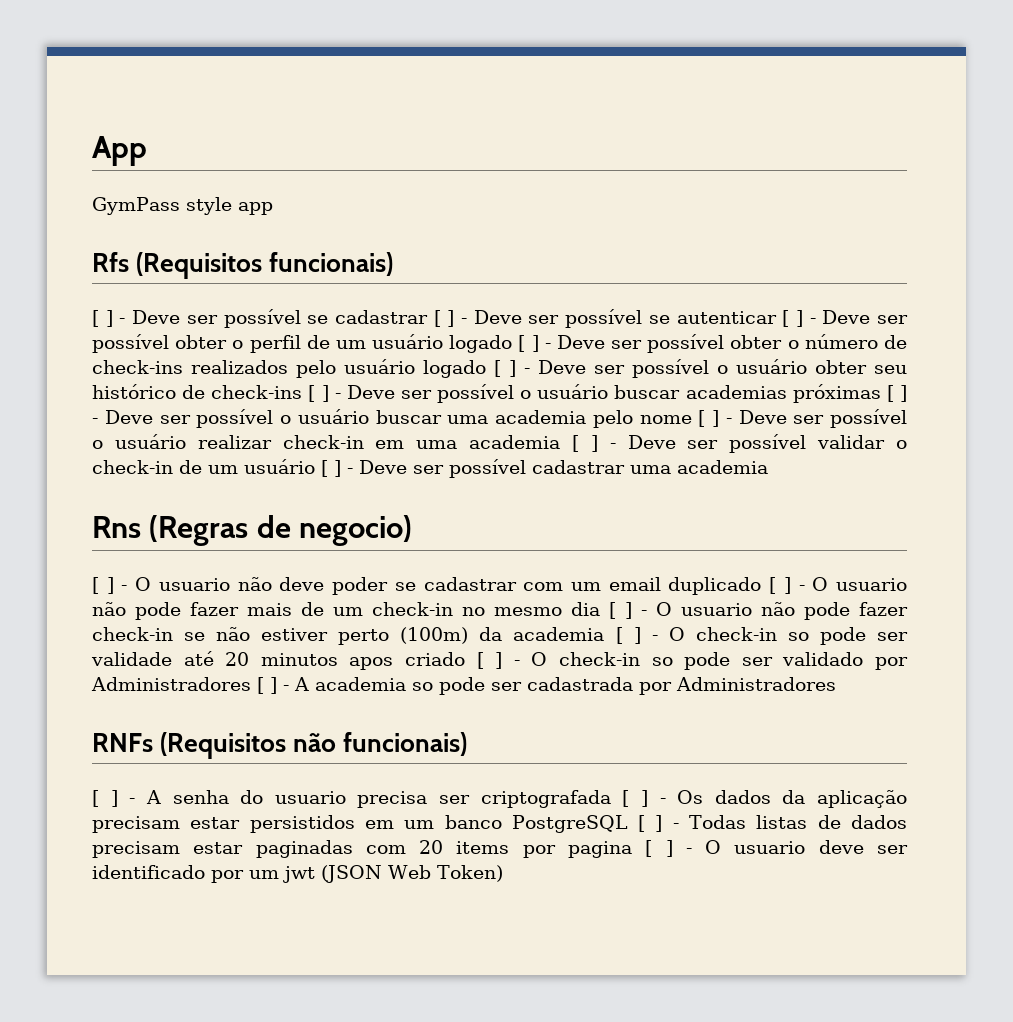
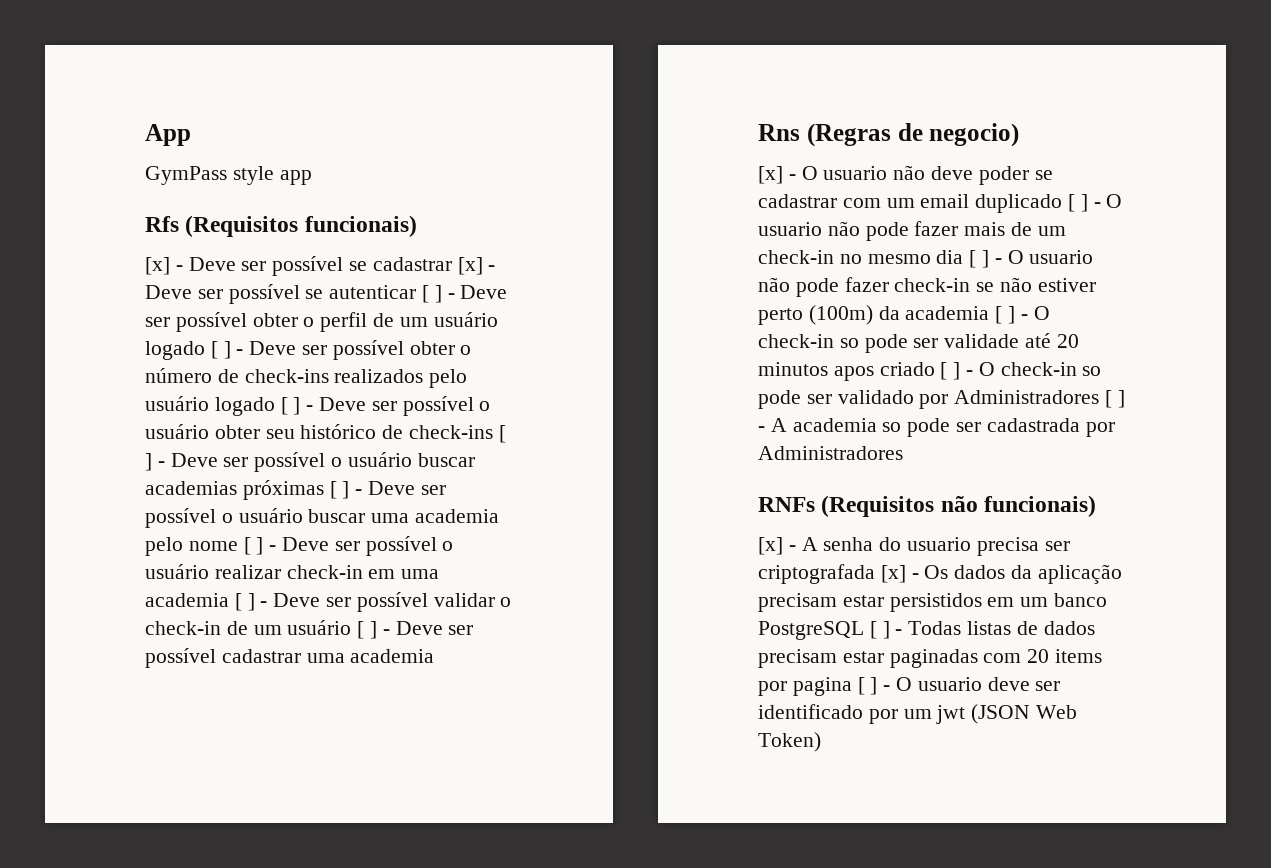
- [ ] - Deve ser possível se cadastrar [ ] - Deve ser possível se autenticar [ ] - Deve ser possível obter o perfil de um usuário logado [ ] - Deve ser possível obter o número de check-ins realizados pelo usuário logado [ ] - Deve ser possível o usuário obter seu histórico de check-ins [ ] - Deve ser possível o usuário buscar academias próximas [ ] - Deve ser possível o usuário buscar uma academia pelo nome [ ] - Deve ser possível o usuário realizar check-in em uma academia [ ] - Deve ser possível validar o check-in de um usuário [ ] - Deve ser possível cadastrar uma academia
+ [x] - Deve ser possível se cadastrar [x] - Deve ser possível se autenticar [ ] - Deve ser possível obter o perfil de um usuário logado [ ] - Deve ser possível obter o número de check-ins realizados pelo usuário logado [ ] - Deve ser possível o usuário obter seu histórico de check-ins [ ] - Deve ser possível o usuário buscar academias próximas [ ] - Deve ser possível o usuário buscar uma academia pelo nome [ ] - Deve ser possível o usuário realizar check-in em uma academia [ ] - Deve ser possível validar o check-in de um usuário [ ] - Deve ser possível cadastrar uma academia
- [ ] - O usuario não deve poder se cadastrar com um email duplicado [ ] - O usuario não pode fazer mais de um check-in no mesmo dia [ ] - O usuario não pode fazer check-in se não estiver perto (100m) da academia [ ] - O check-in so pode ser validade até 20 minutos apos criado [ ] - O check-in so pode ser validado por Administradores [ ] - A academia so pode ser cadastrada por Administradores
+ [x] - O usuario não deve poder se cadastrar com um email duplicado [ ] - O usuario não pode fazer mais de um check-in no mesmo dia [ ] - O usuario não pode fazer check-in se não estiver perto (100m) da academia [ ] - O check-in so pode ser validade até 20 minutos apos criado [ ] - O check-in so pode ser validado por Administradores [ ] - A academia so pode ser cadastrada por Administradores
- [ ] - A senha do usuario precisa ser criptografada [ ] - Os dados da aplicação precisam estar persistidos em um banco PostgreSQL [ ] - Todas listas de dados precisam estar paginadas com 20 items por pagina [ ] - O usuario deve ser identificado por um jwt (JSON Web Token)
+ [x] - A senha do usuario precisa ser criptografada [x] - Os dados da aplicação precisam estar persistidos em um banco PostgreSQL [ ] - Todas listas de dados precisam estar paginadas com 20 items por pagina [ ] - O usuario deve ser identificado por um jwt (JSON Web Token)

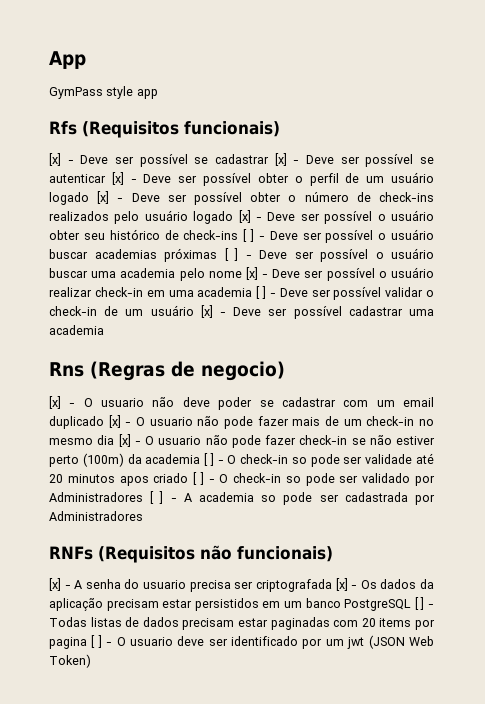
- [x] - Deve ser possível se cadastrar [x] - Deve ser possível se autenticar [ ] - Deve ser possível obter o perfil de um usuário logado [ ] - Deve ser possível obter o número de check-ins realizados pelo usuário logado [ ] - Deve ser possível o usuário obter seu histórico de check-ins [ ] - Deve ser possível o usuário buscar academias próximas [ ] - Deve ser possível o usuário buscar uma academia pelo nome [ ] - Deve ser possível o usuário realizar check-in em uma academia [ ] - Deve ser possível validar o check-in de um usuário [ ] - Deve ser possível cadastrar uma academia
+ [x] - Deve ser possível se cadastrar [x] - Deve ser possível se autenticar [x] - Deve ser possível obter o perfil de um usuário logado [x] - Deve ser possível obter o número de check-ins realizados pelo usuário logado [x] - Deve ser possível o usuário obter seu histórico de check-ins [ ] - Deve ser possível o usuário buscar academias próximas [ ] - Deve ser possível o usuário buscar uma academia pelo nome [x] - Deve ser possível o usuário realizar check-in em uma academia [ ] - Deve ser possível validar o check-in de um usuário [x] - Deve ser possível cadastrar uma academia
- [x] - O usuario não deve poder se cadastrar com um email duplicado [ ] - O usuario não pode fazer mais de um check-in no mesmo dia [ ] - O usuario não pode fazer check-in se não estiver perto (100m) da academia [ ] - O check-in so pode ser validade até 20 minutos apos criado [ ] - O check-in so pode ser validado por Administradores [ ] - A academia so pode ser cadastrada por Administradores
+ [x] - O usuario não deve poder se cadastrar com um email duplicado [x] - O usuario não pode fazer mais de um check-in no mesmo dia [x] - O usuario não pode fazer check-in se não estiver perto (100m) da academia [ ] - O check-in so pode ser validade até 20 minutos apos criado [ ] - O check-in so pode ser validado por Administradores [ ] - A academia so pode ser cadastrada por Administradores

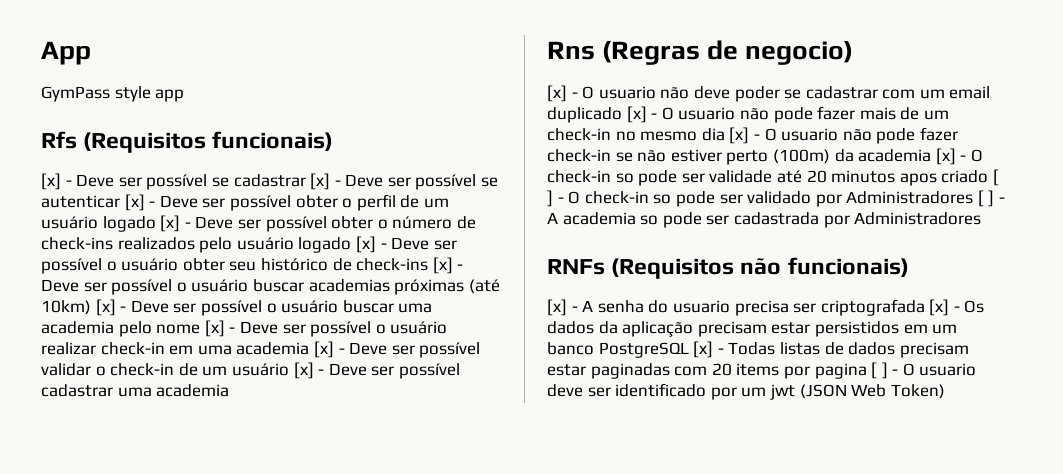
- [x] - Deve ser possível se cadastrar [x] - Deve ser possível se autenticar [x] - Deve ser possível obter o perfil de um usuário logado [x] - Deve ser possível obter o número de check-ins realizados pelo usuário logado [x] - Deve ser possível o usuário obter seu histórico de check-ins [ ] - Deve ser possível o usuário buscar academias próximas [ ] - Deve ser possível o usuário buscar uma academia pelo nome [x] - Deve ser possível o usuário realizar check-in em uma academia [ ] - Deve ser possível validar o check-in de um usuário [x] - Deve ser possível cadastrar uma academia
+ [x] - Deve ser possível se cadastrar [x] - Deve ser possível se autenticar [x] - Deve ser possível obter o perfil de um usuário logado [x] - Deve ser possível obter o número de check-ins realizados pelo usuário logado [x] - Deve ser possível o usuário obter seu histórico de check-ins [x] - Deve ser possível o usuário buscar academias próximas (até 10km) [x] - Deve ser possível o usuário buscar uma academia pelo nome [x] - Deve ser possível o usuário realizar check-in em uma academia [x] - Deve ser possível validar o check-in de um usuário [x] - Deve ser possível cadastrar uma academia
- [x] - O usuario não deve poder se cadastrar com um email duplicado [x] - O usuario não pode fazer mais de um check-in no mesmo dia [x] - O usuario não pode fazer check-in se não estiver perto (100m) da academia [ ] - O check-in so pode ser validade até 20 minutos apos criado [ ] - O check-in so pode ser validado por Administradores [ ] - A academia so pode ser cadastrada por Administradores
+ [x] - O usuario não deve poder se cadastrar com um email duplicado [x] - O usuario não pode fazer mais de um check-in no mesmo dia [x] - O usuario não pode fazer check-in se não estiver perto (100m) da academia [x] - O check-in so pode ser validade até 20 minutos apos criado [ ] - O check-in so pode ser validado por Administradores [ ] - A academia so pode ser cadastrada por Administradores
- [x] - A senha do usuario precisa ser criptografada [x] - Os dados da aplicação precisam estar persistidos em um banco PostgreSQL [ ] - Todas listas de dados precisam estar paginadas com 20 items por pagina [ ] - O usuario deve ser identificado por um jwt (JSON Web Token)
+ [x] - A senha do usuario precisa ser criptografada [x] - Os dados da aplicação precisam estar persistidos em um banco PostgreSQL [x] - Todas listas de dados precisam estar paginadas com 20 items por pagina [ ] - O usuario deve ser identificado por um jwt (JSON Web Token)

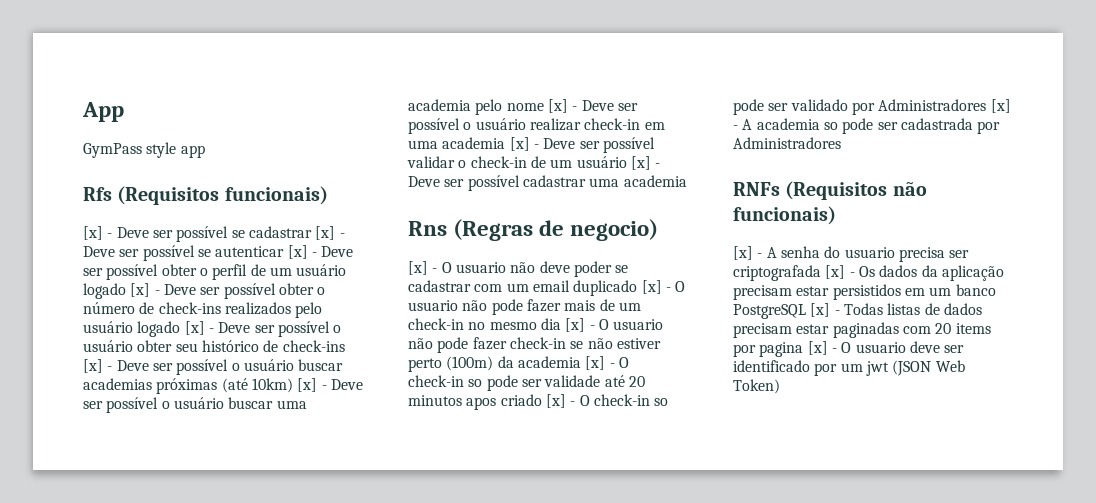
- [x] - O usuario não deve poder se cadastrar com um email duplicado [x] - O usuario não pode fazer mais de um check-in no mesmo dia [x] - O usuario não pode fazer check-in se não estiver perto (100m) da academia [x] - O check-in so pode ser validade até 20 minutos apos criado [ ] - O check-in so pode ser validado por Administradores [ ] - A academia so pode ser cadastrada por Administradores
+ [x] - O usuario não deve poder se cadastrar com um email duplicado [x] - O usuario não pode fazer mais de um check-in no mesmo dia [x] - O usuario não pode fazer check-in se não estiver perto (100m) da academia [x] - O check-in so pode ser validade até 20 minutos apos criado [x] - O check-in so pode ser validado por Administradores [x] - A academia so pode ser cadastrada por Administradores
- [x] - A senha do usuario precisa ser criptografada [x] - Os dados da aplicação precisam estar persistidos em um banco PostgreSQL [x] - Todas listas de dados precisam estar paginadas com 20 items por pagina [ ] - O usuario deve ser identificado por um jwt (JSON Web Token)
+ [x] - A senha do usuario precisa ser criptografada [x] - Os dados da aplicação precisam estar persistidos em um banco PostgreSQL [x] - Todas listas de dados precisam estar paginadas com 20 items por pagina [x] - O usuario deve ser identificado por um jwt (JSON Web Token)

